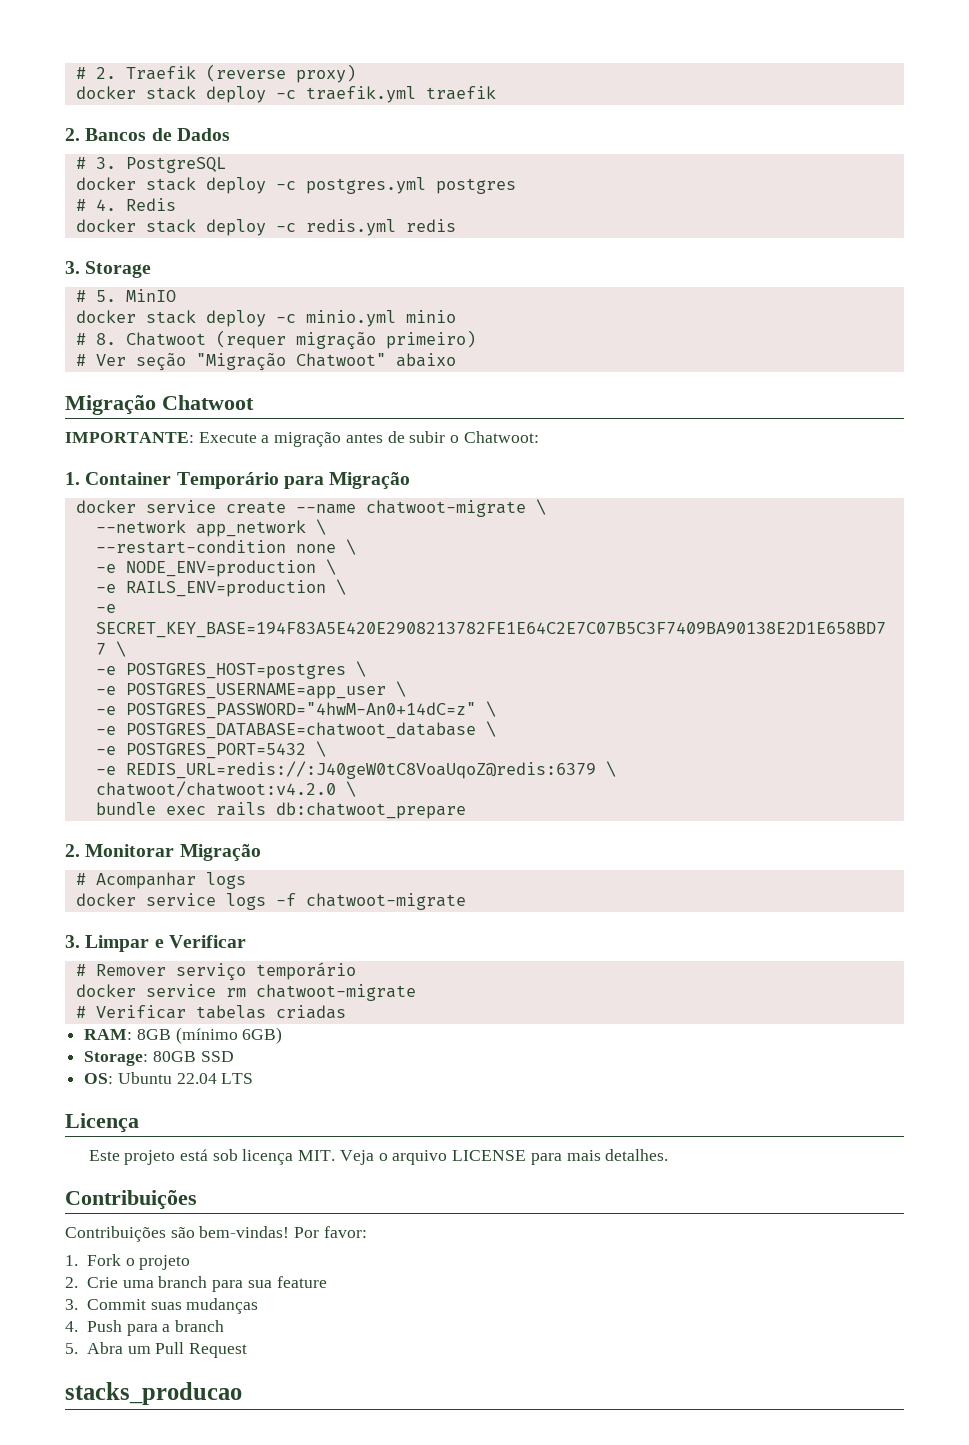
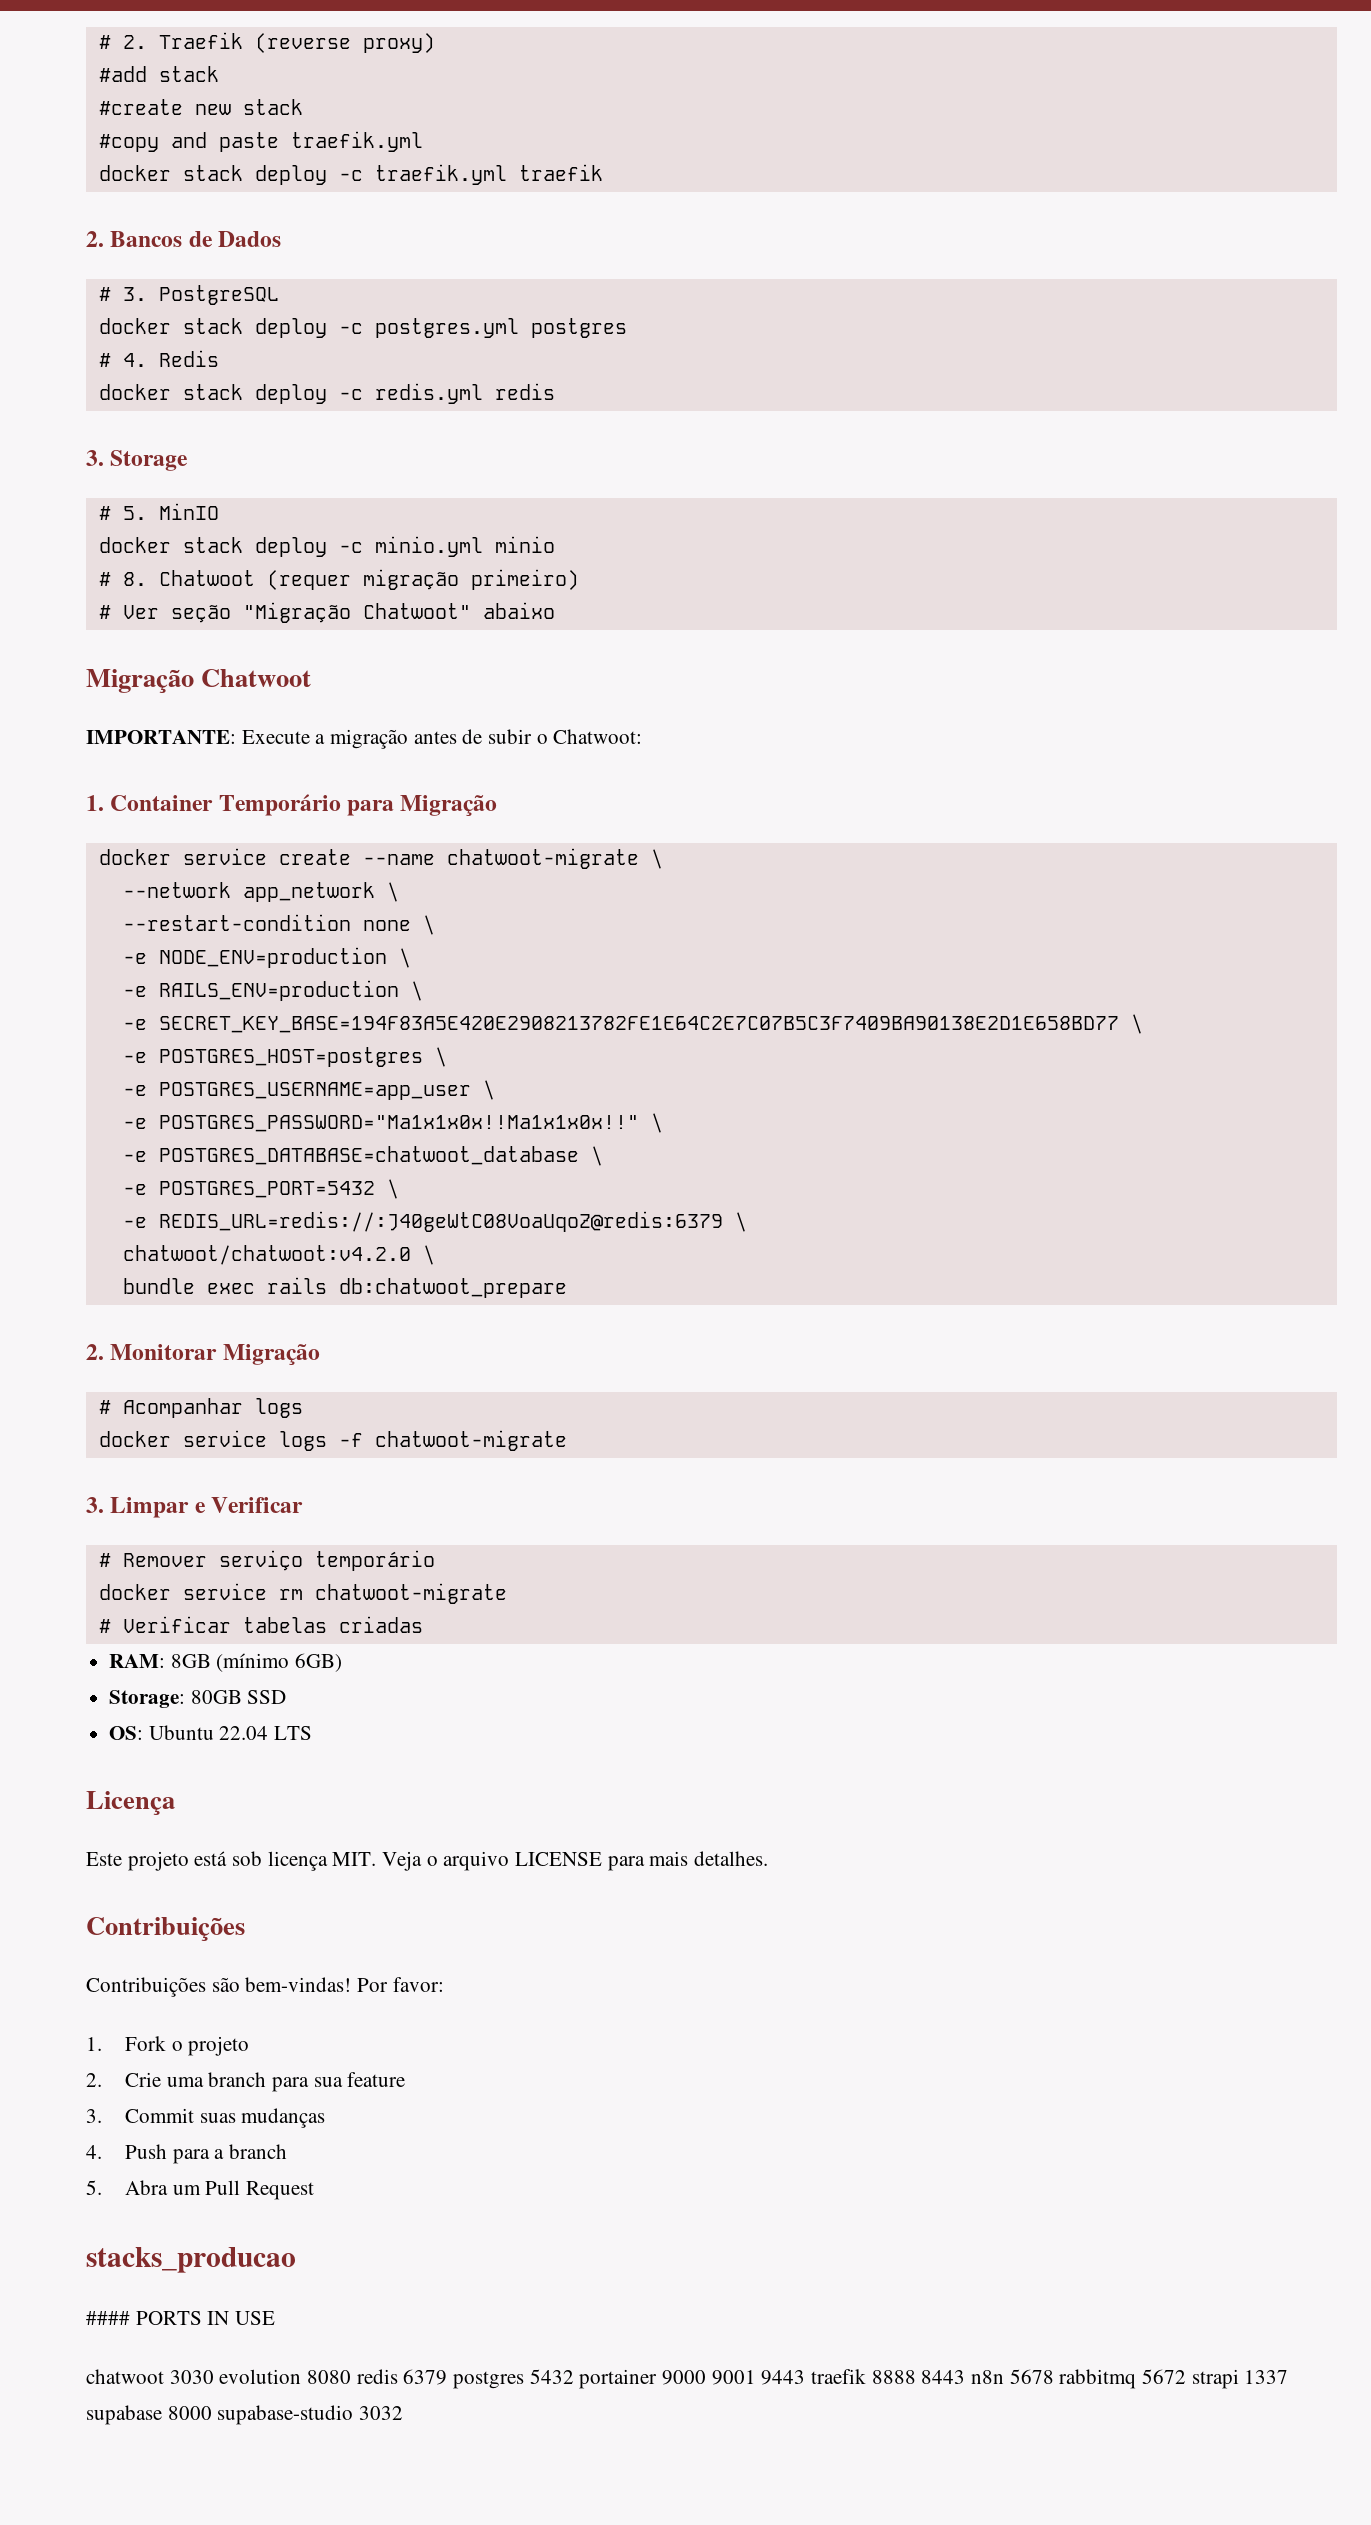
+ #add stack
+ #create new stack
+ #copy and paste traefik.yml
- -e POSTGRES_PASSWORD="4hwM-An0+14dC=z" \
+ -e POSTGRES_PASSWORD="Ma1x1x0x!!Ma1x1x0x!!" \
- -e REDIS_URL=redis://:J40geW0tC8VoaUqoZ@redis:6379 \
+ -e REDIS_URL=redis://:J40geWtC08VoaUqoZ@redis:6379 \
+ #### PORTS IN USE
+ chatwoot 3030 evolution 8080 redis 6379 postgres 5432 portainer 9000 9001 9443 traefik 8888 8443 n8n 5678 rabbitmq 5672 strapi 1337 supabase 8000 supabase-studio 3032

